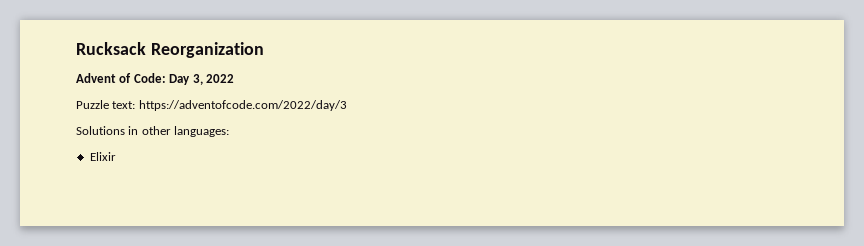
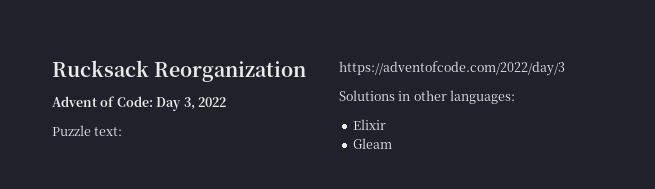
+ Gleam

